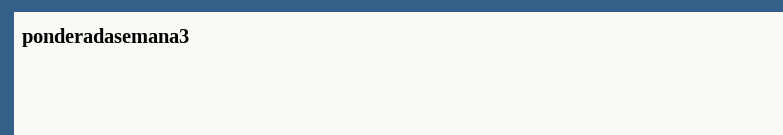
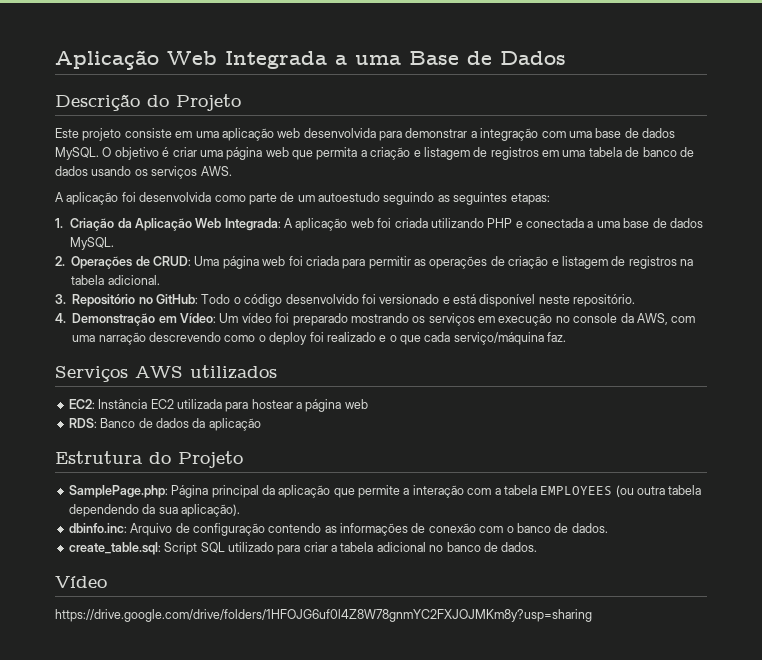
- ponderadasemana3
+ Aplicação Web Integrada a uma Base de Dados
+ Descrição do Projeto
+ Este projeto consiste em uma aplicação web desenvolvida para demonstrar a integração com uma base de dados MySQL. O objetivo é criar uma página web que permita a criação e listagem de registros em uma tabela de banco de dados usando os serviços AWS.
+ A aplicação foi desenvolvida como parte de um autoestudo seguindo as seguintes etapas:
+ 1. Criação da Aplicação Web Integrada: A aplicação web foi criada utilizando PHP e conectada a uma base de dados MySQL.
+ 2. Operações de CRUD: Uma página web foi criada para permitir as operações de criação e listagem de registros na tabela adicional.
+ 3. Repositório no GitHub: Todo o código desenvolvido foi versionado e está disponível neste repositório.
+ 4. Demonstração em Vídeo: Um vídeo foi preparado mostrando os serviços em execução no console da AWS, com uma narração descrevendo como o deploy foi realizado e o que cada serviço/máquina faz.
+ Serviços AWS utilizados
+ EC2: Instância EC2 utilizada para hostear a página web
+ RDS: Banco de dados da aplicação
+ Estrutura do Projeto
+ SamplePage.php: Página principal da aplicação que permite a interação com a tabela EMPLOYEES (ou outra tabela dependendo da sua aplicação).
+ dbinfo.inc: Arquivo de configuração contendo as informações de conexão com o banco de dados.
+ create_table.sql: Script SQL utilizado para criar a tabela adicional no banco de dados.
+ Vídeo
+ https://drive.google.com/drive/folders/1HFOJG6uf0l4Z8W78gnmYC2FXJOJMKm8y?usp=sharing

